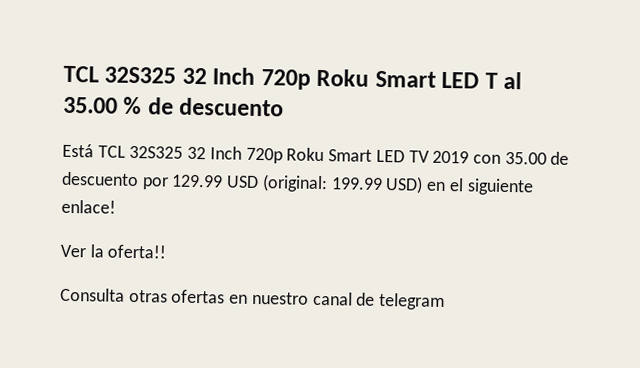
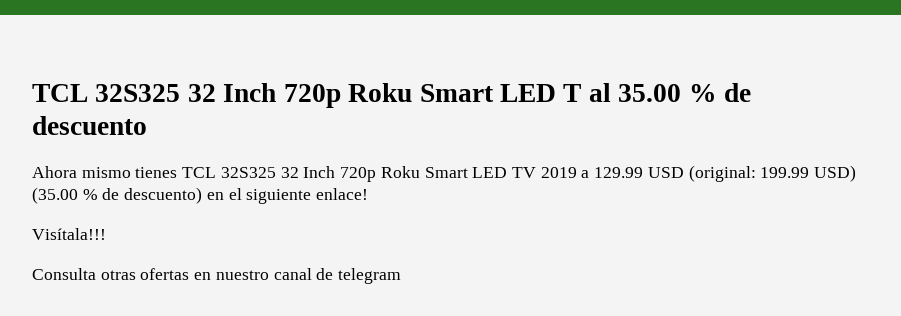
- Está TCL 32S325 32 Inch 720p Roku Smart LED TV 2019 con 35.00 de descuento por 129.99 USD (original: 199.99 USD) en el siguiente enlace!
+ Ahora mismo tienes TCL 32S325 32 Inch 720p Roku Smart LED TV 2019 a 129.99 USD (original: 199.99 USD) (35.00 % de descuento) en el siguiente enlace!
- Ver la oferta!!
+ Visítala!!!

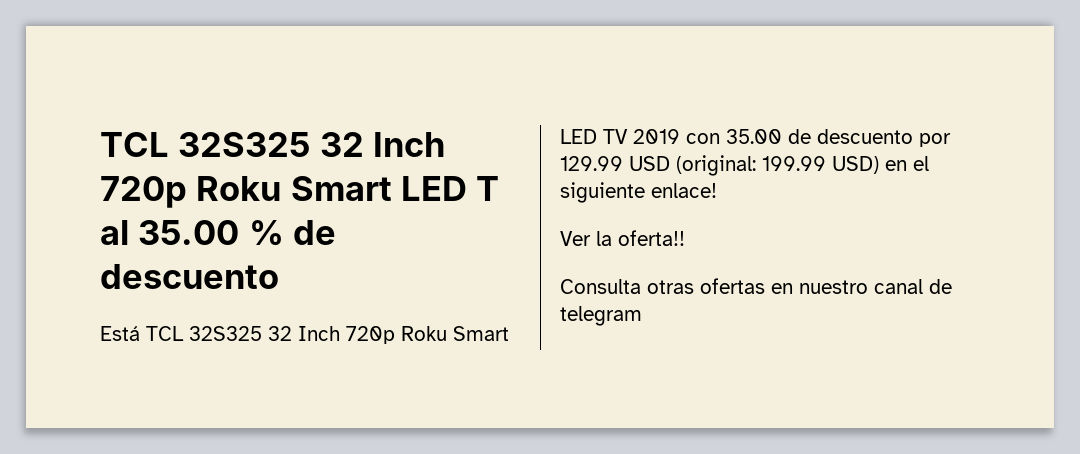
- Ahora mismo tienes TCL 32S325 32 Inch 720p Roku Smart LED TV 2019 a 129.99 USD (original: 199.99 USD) (35.00 % de descuento) en el siguiente enlace!
+ Está TCL 32S325 32 Inch 720p Roku Smart LED TV 2019 con 35.00 de descuento por 129.99 USD (original: 199.99 USD) en el siguiente enlace!
- Visítala!!!
+ Ver la oferta!!

